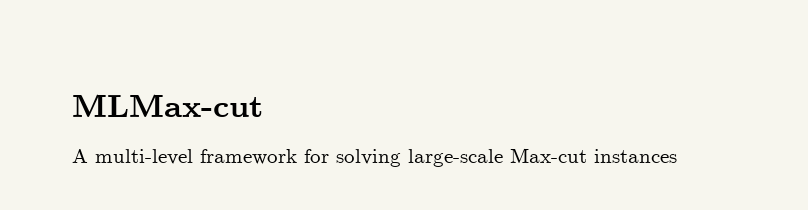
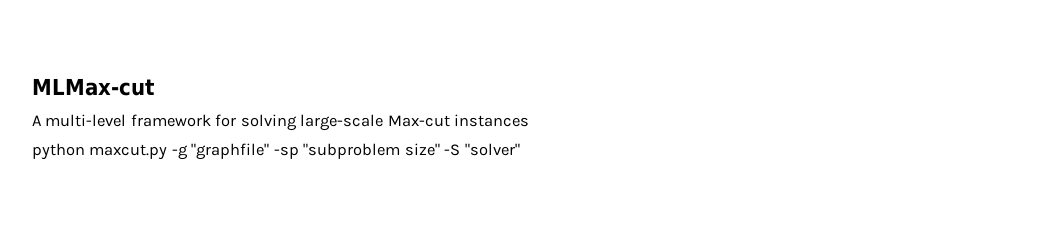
+ python maxcut.py -g "graphfile" -sp "subproblem size" -S "solver"

